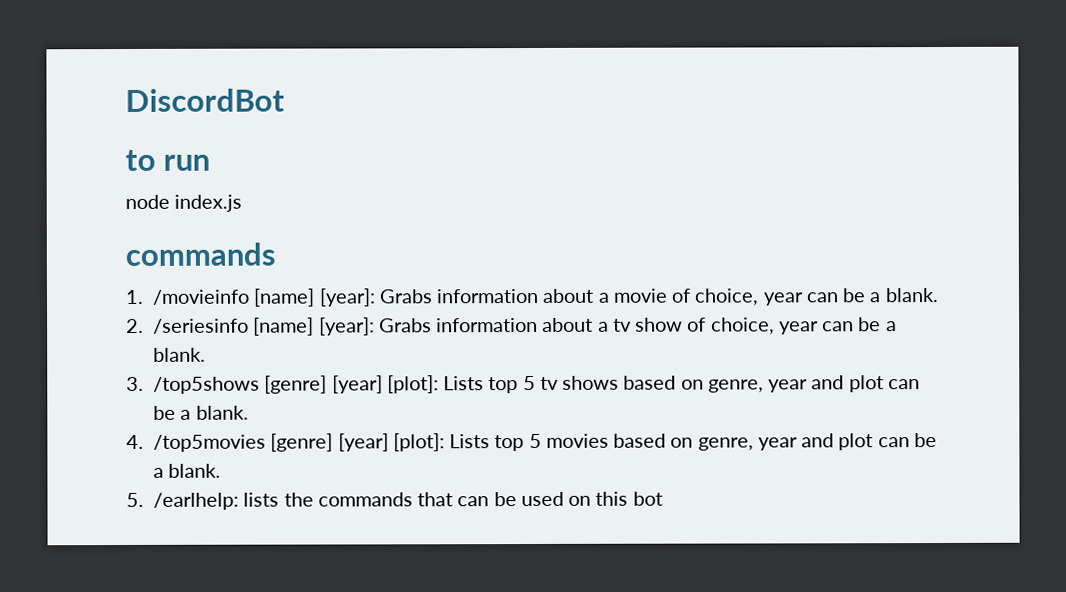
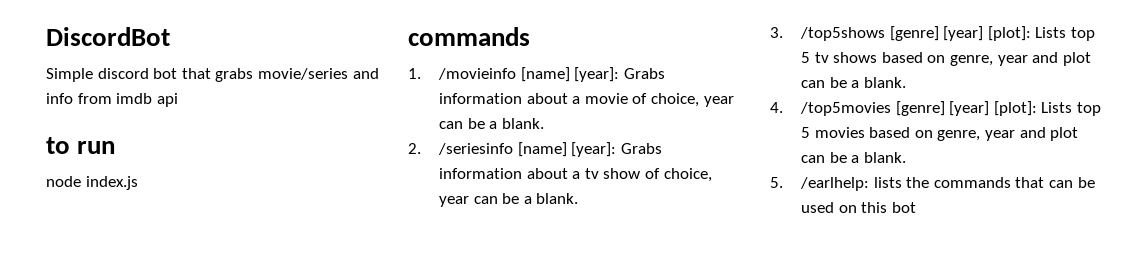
+ Simple discord bot that grabs movie/series and info from imdb api

